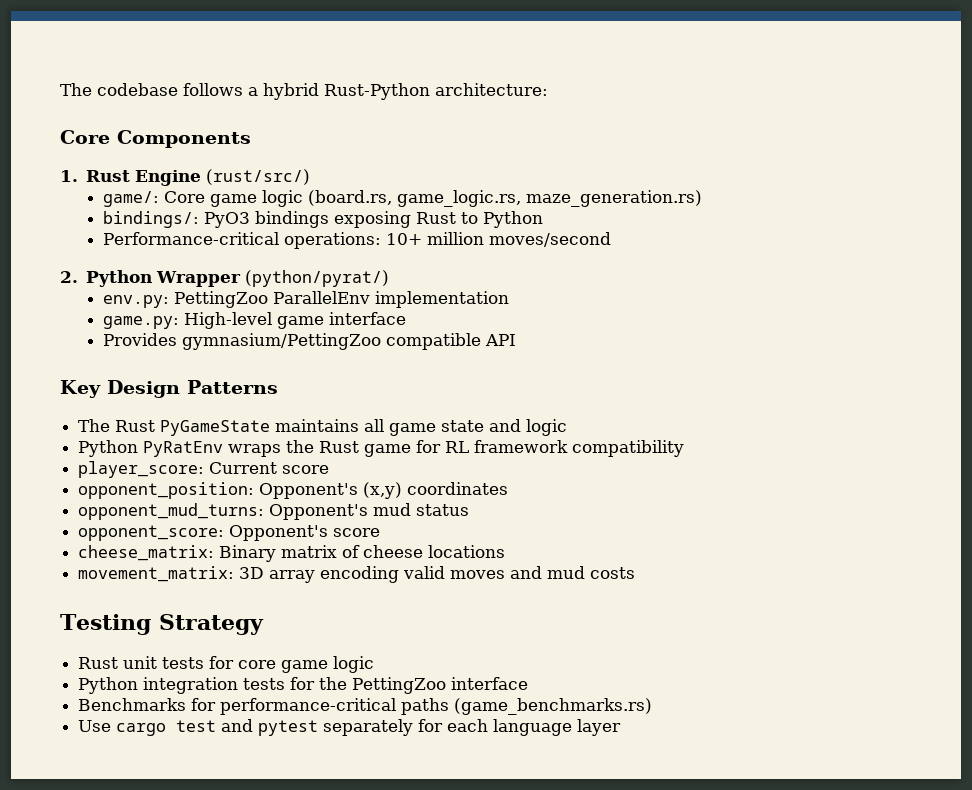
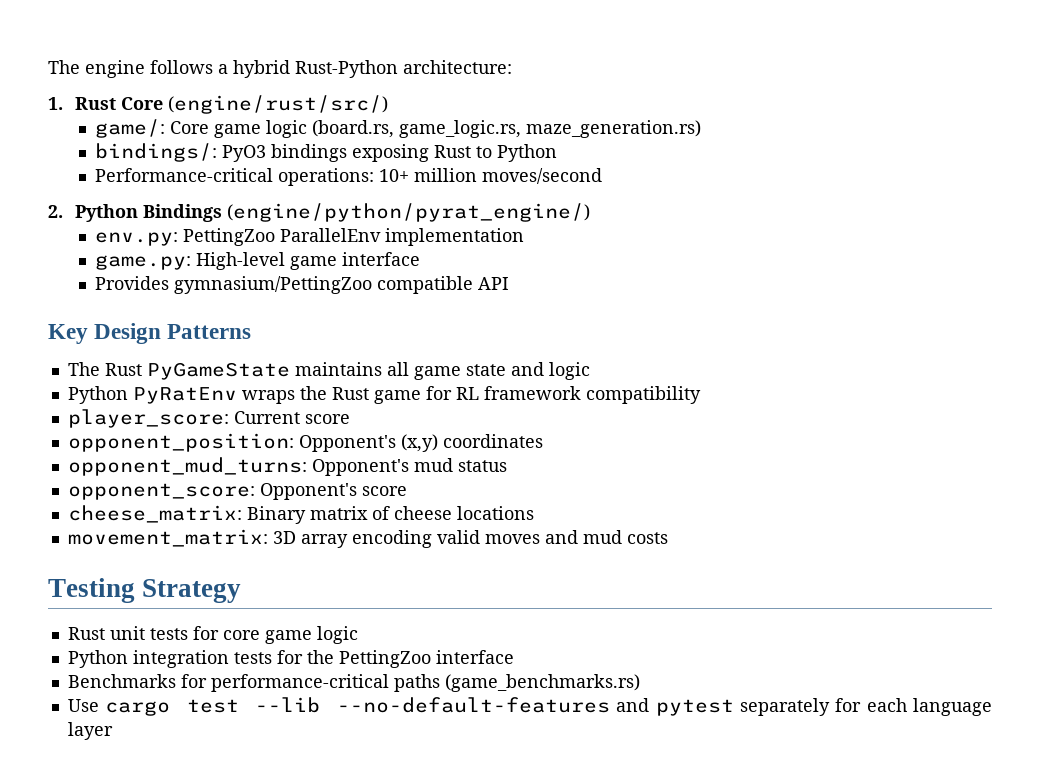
- The codebase follows a hybrid Rust-Python architecture:
+ The engine follows a hybrid Rust-Python architecture:
- Core Components
- 1. Rust Engine (rust/src/)
+ 1. Rust Core (engine/rust/src/)
- 2. Python Wrapper (python/pyrat/)
+ 2. Python Bindings (engine/python/pyrat_engine/)
- Use cargo test and pytest separately for each language layer
+ Use cargo test --lib --no-default-features and pytest separately for each language layer

